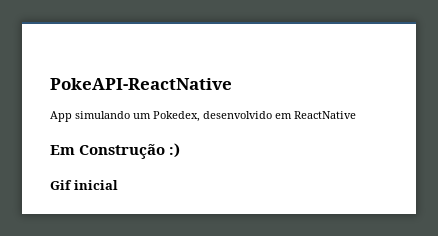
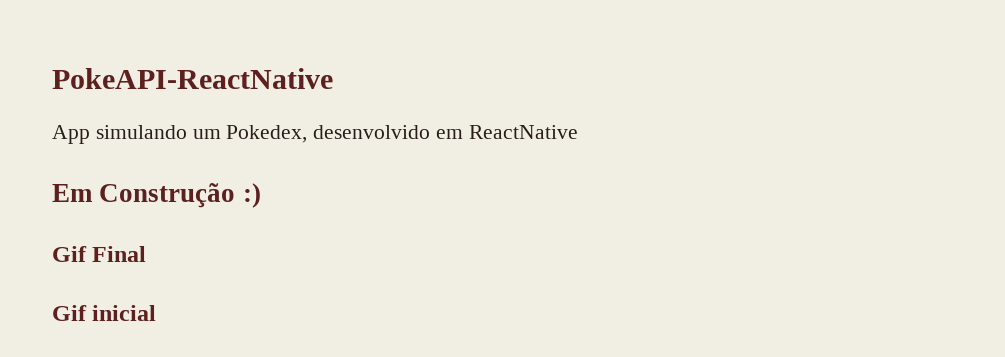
+ Gif Final

